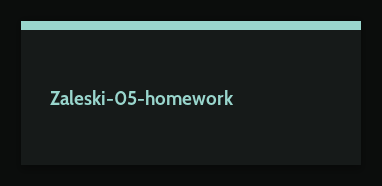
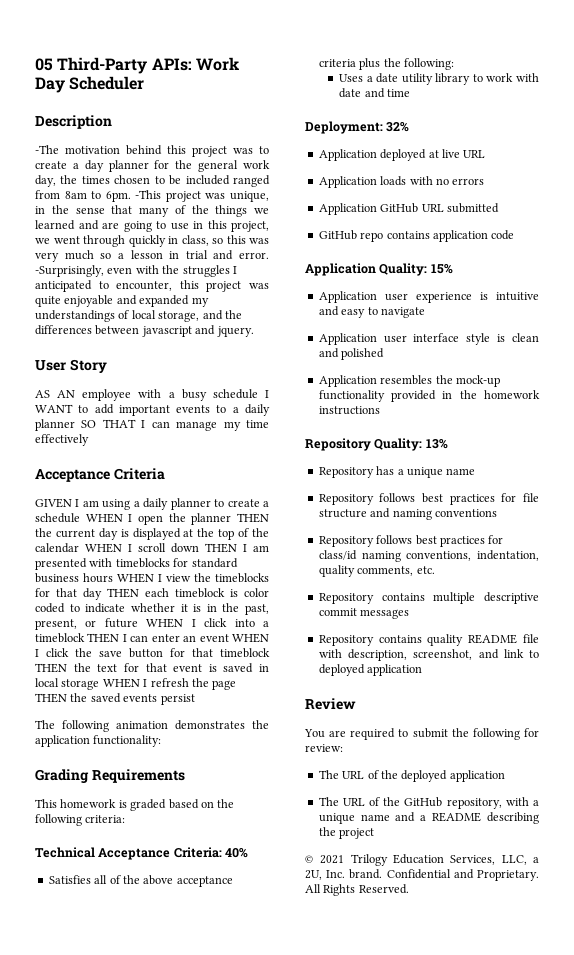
- Zaleski-05-homework
+ 05 Third-Party APIs: Work Day Scheduler
+ Description
+ -The motivation behind this project was to create a day planner for the general work day, the times chosen to be included ranged from 8am to 6pm. -This project was unique, in the sense that many of the things we learned and are going to use in this project, we went through quickly in class, so this was very much so a lesson in trial and error. -Surprisingly, even with the struggles I anticipated to encounter, this project was quite enjoyable and expanded my understandings of local storage, and the differences between javascript and jquery.
+ User Story
+ AS AN employee with a busy schedule I WANT to add important events to a daily planner SO THAT I can manage my time effectively
+ Acceptance Criteria
+ GIVEN I am using a daily planner to create a schedule WHEN I open the planner THEN the current day is displayed at the top of the calendar WHEN I scroll down THEN I am presented with timeblocks for standard business hours WHEN I view the timeblocks for that day THEN each timeblock is color coded to indicate whether it is in the past, present, or future WHEN I click into a timeblock THEN I can enter an event WHEN I click the save button for that timeblock THEN the text for that event is saved in local storage WHEN I refresh the page THEN the saved events persist
+ The following animation demonstrates the application functionality:
+ Grading Requirements
+ This homework is graded based on the following criteria:
+ Technical Acceptance Criteria: 40%
+ Satisfies all of the above acceptance criteria plus the following:
+ Uses a date utility library to work with date and time
+ Deployment: 32%
+ Application deployed at live URL
+ Application loads with no errors
+ Application GitHub URL submitted
+ GitHub repo contains application code
+ Application Quality: 15%
+ Application user experience is intuitive and easy to navigate
+ Application user interface style is clean and polished
+ Application resembles the mock-up functionality provided in the homework instructions
+ Repository Quality: 13%
+ Repository has a unique name
+ Repository follows best practices for file structure and naming conventions
+ Repository follows best practices for class/id naming conventions, indentation, quality comments, etc.
+ Repository contains multiple descriptive commit messages
+ Repository contains quality README file with description, screenshot, and link to deployed application
+ Review
+ You are required to submit the following for review:
+ The URL of the deployed application
+ The URL of the GitHub repository, with a unique name and a README describing the project
+ © 2021 Trilogy Education Services, LLC, a 2U, Inc. brand. Confidential and Proprietary. All Rights Reserved.

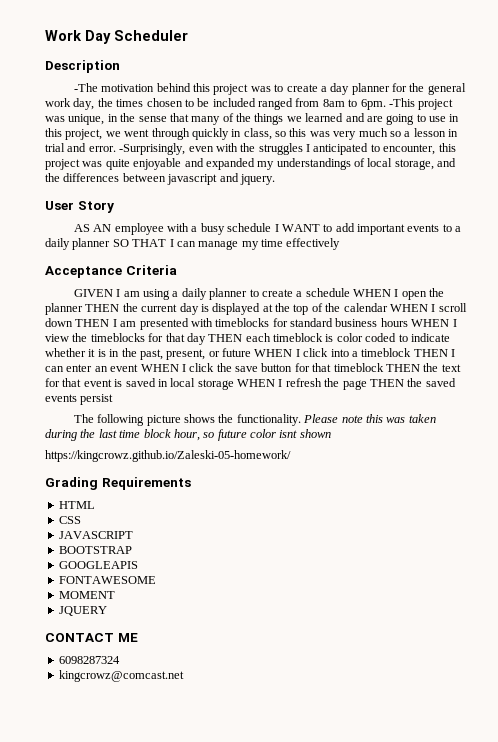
- 05 Third-Party APIs: Work Day Scheduler
+ Work Day Scheduler
- The following animation demonstrates the application functionality:
+ The following picture shows the functionality. Please note this was taken during the last time block hour, so future color isnt shown
+ https://kingcrowz.github.io/Zaleski-05-homework/
  Grading Requirements
- This homework is graded based on the following criteria:
- Technical Acceptance Criteria: 40%
- Satisfies all of the above acceptance criteria plus the following:
- Uses a date utility library to work with date and time
- Deployment: 32%
- Application deployed at live URL
- Application loads with no errors
- Application GitHub URL submitted
- GitHub repo contains application code
- Application Quality: 15%
- Application user experience is intuitive and easy to navigate
- Application user interface style is clean and polished
- Application resembles the mock-up functionality provided in the homework instructions
- Repository Quality: 13%
- Repository has a unique name
- Repository follows best practices for file structure and naming conventions
- Repository follows best practices for class/id naming conventions, indentation, quality comments, etc.
- Repository contains multiple descriptive commit messages
- Repository contains quality README file with description, screenshot, and link to deployed application
- Review
- You are required to submit the following for review:
- The URL of the deployed application
- The URL of the GitHub repository, with a unique name and a README describing the project
- © 2021 Trilogy Education Services, LLC, a 2U, Inc. brand. Confidential and Proprietary. All Rights Reserved.
+ HTML
+ CSS
+ JAVASCRIPT
+ BOOTSTRAP
+ GOOGLEAPIS
+ FONTAWESOME
+ MOMENT
+ JQUERY
+ CONTACT ME
+ 6098287324
+ kingcrowz@comcast.net

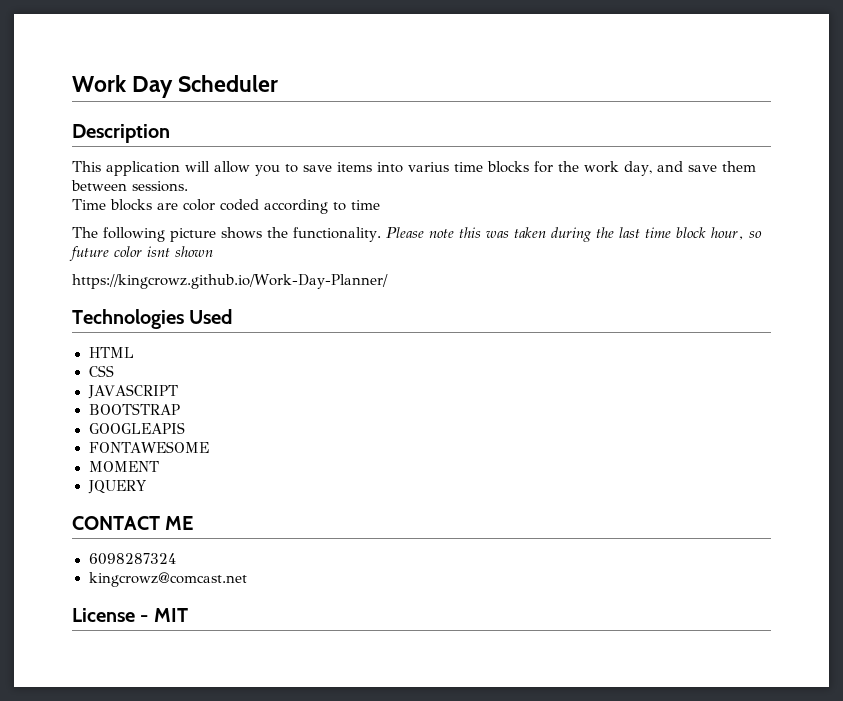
- -The motivation behind this project was to create a day planner for the general work day, the times chosen to be included ranged from 8am to 6pm. -This project was unique, in the sense that many of the things we learned and are going to use in this project, we went through quickly in class, so this was very much so a lesson in trial and error. -Surprisingly, even with the struggles I anticipated to encounter, this project was quite enjoyable and expanded my understandings of local storage, and the differences between javascript and jquery.
- User Story
- AS AN employee with a busy schedule I WANT to add important events to a daily planner SO THAT I can manage my time effectively
- Acceptance Criteria
- GIVEN I am using a daily planner to create a schedule WHEN I open the planner THEN the current day is displayed at the top of the calendar WHEN I scroll down THEN I am presented with timeblocks for standard business hours WHEN I view the timeblocks for that day THEN each timeblock is color coded to indicate whether it is in the past, present, or future WHEN I click into a timeblock THEN I can enter an event WHEN I click the save button for that timeblock THEN the text for that event is saved in local storage WHEN I refresh the page THEN the saved events persist
+ This application will allow you to save items into varius time blocks for the work day, and save them between sessions.
+ Time blocks are color coded according to time
- https://kingcrowz.github.io/Zaleski-05-homework/
- Grading Requirements
+ https://kingcrowz.github.io/Work-Day-Planner/
+ Technologies Used
+ License - MIT

